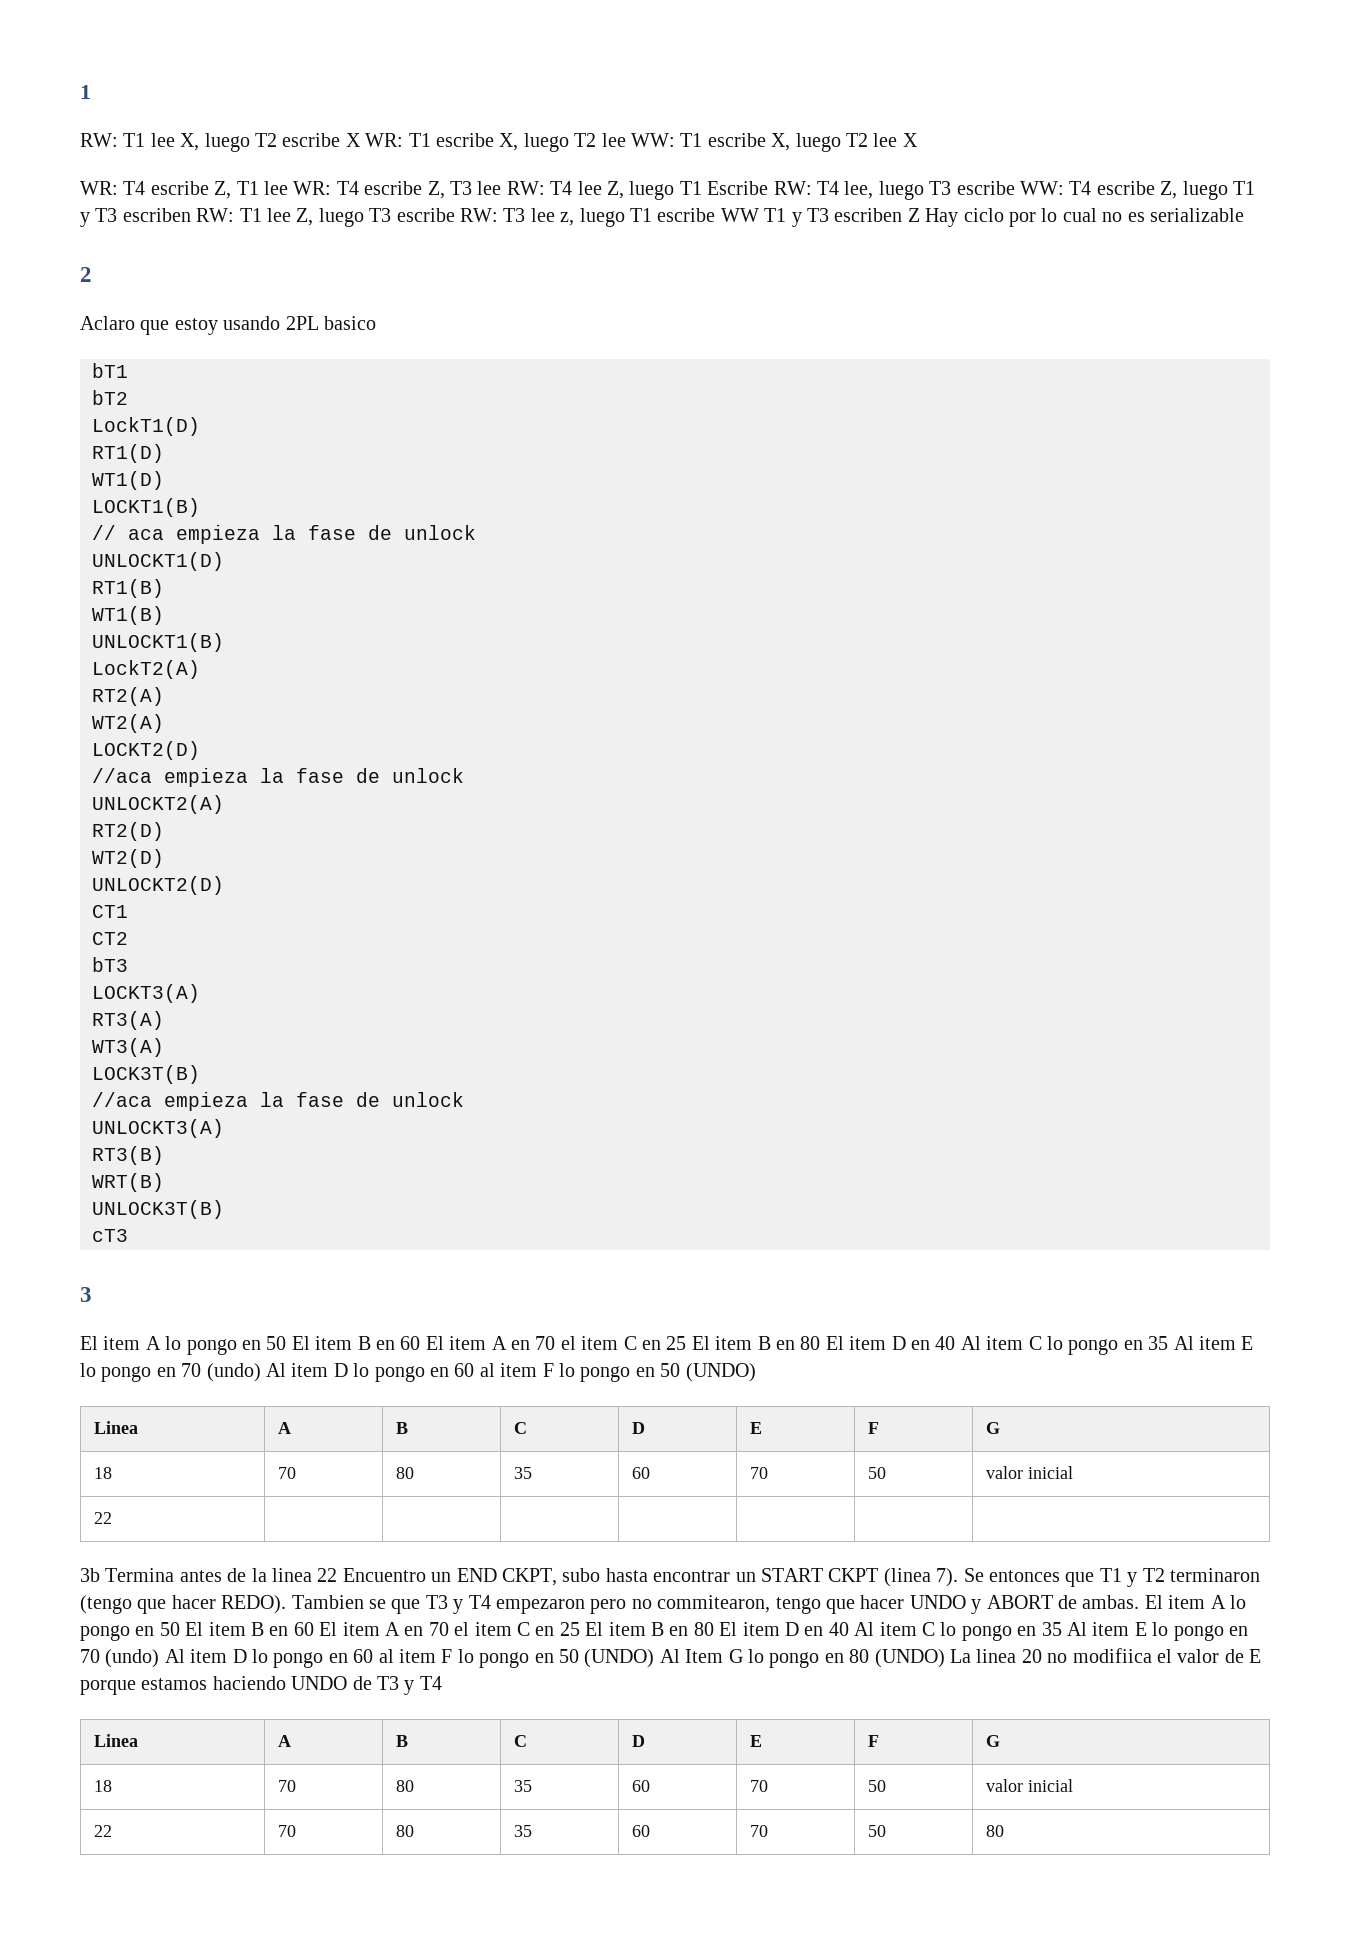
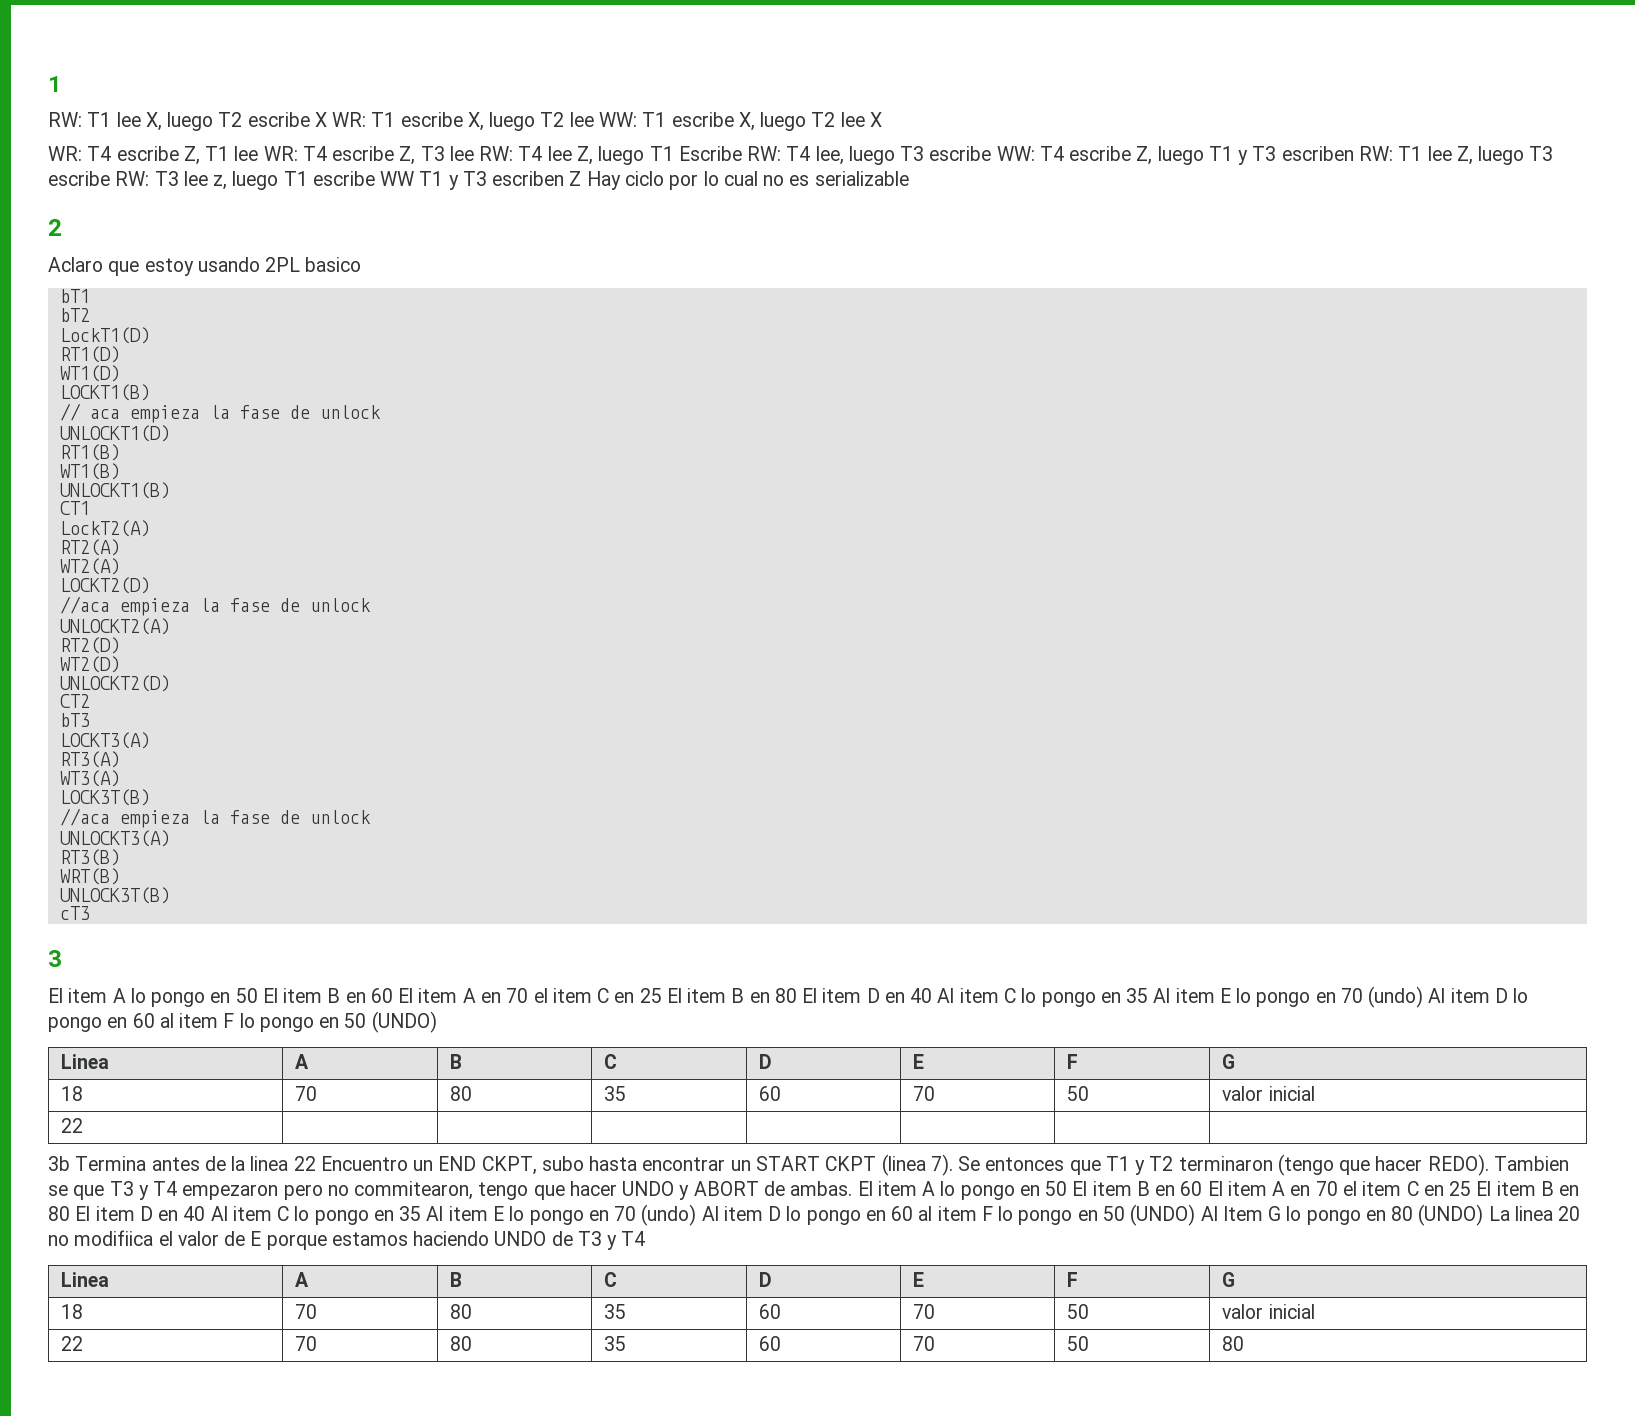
+ CT1
- CT1

